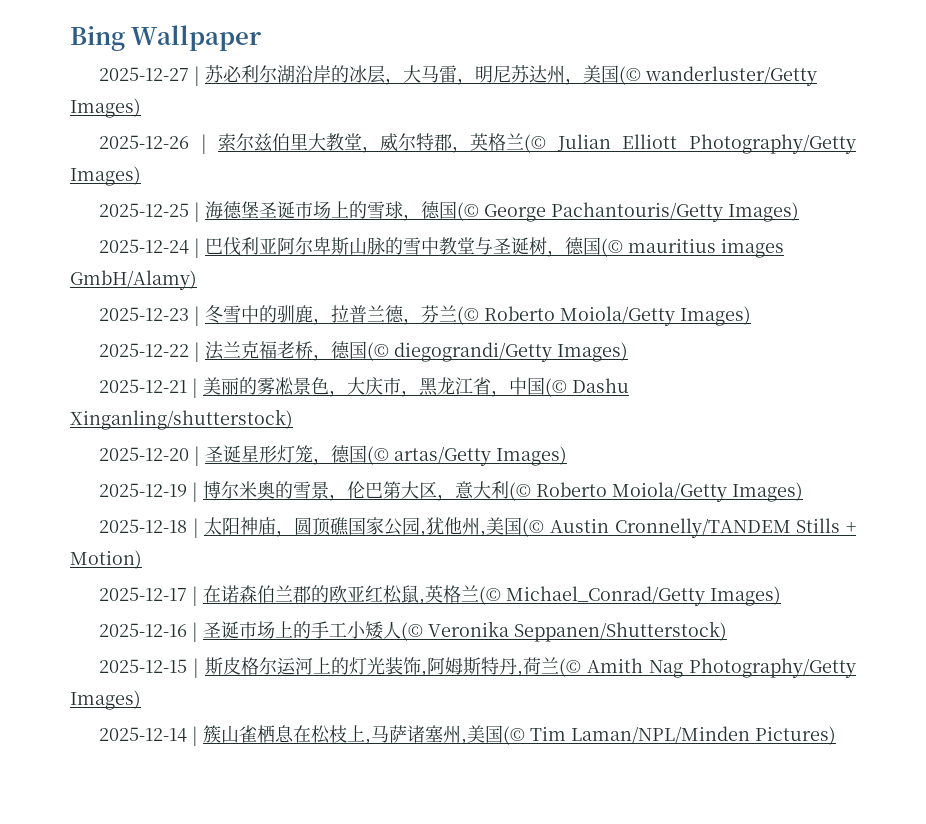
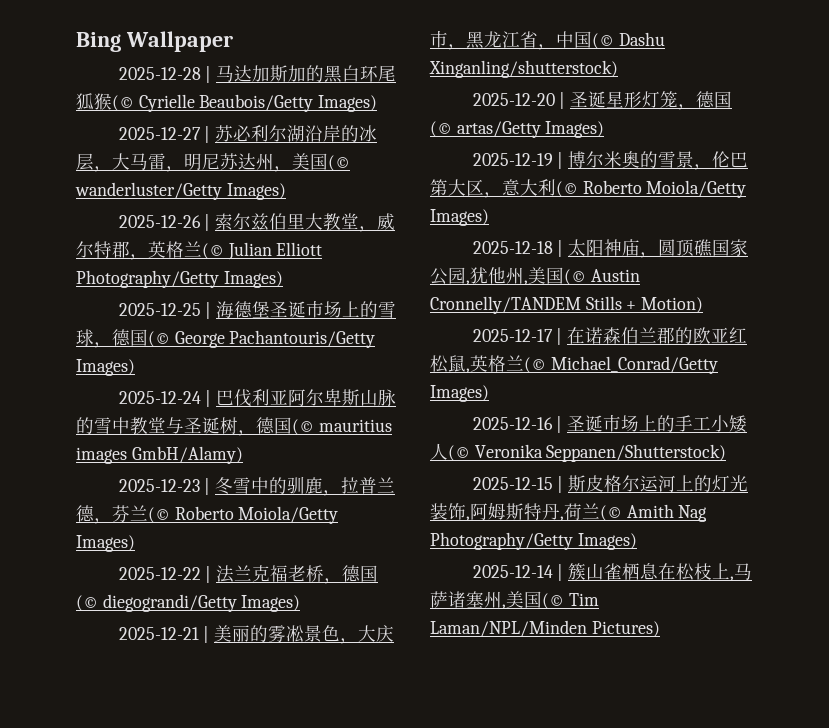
+ 2025-12-28 | 马达加斯加的黑白环尾狐猴(© Cyrielle Beaubois/Getty Images)

